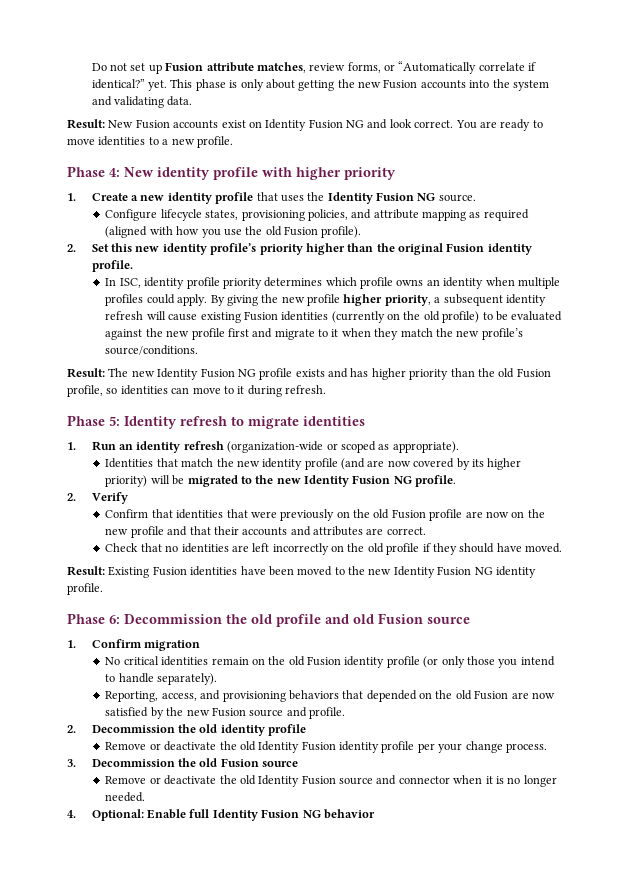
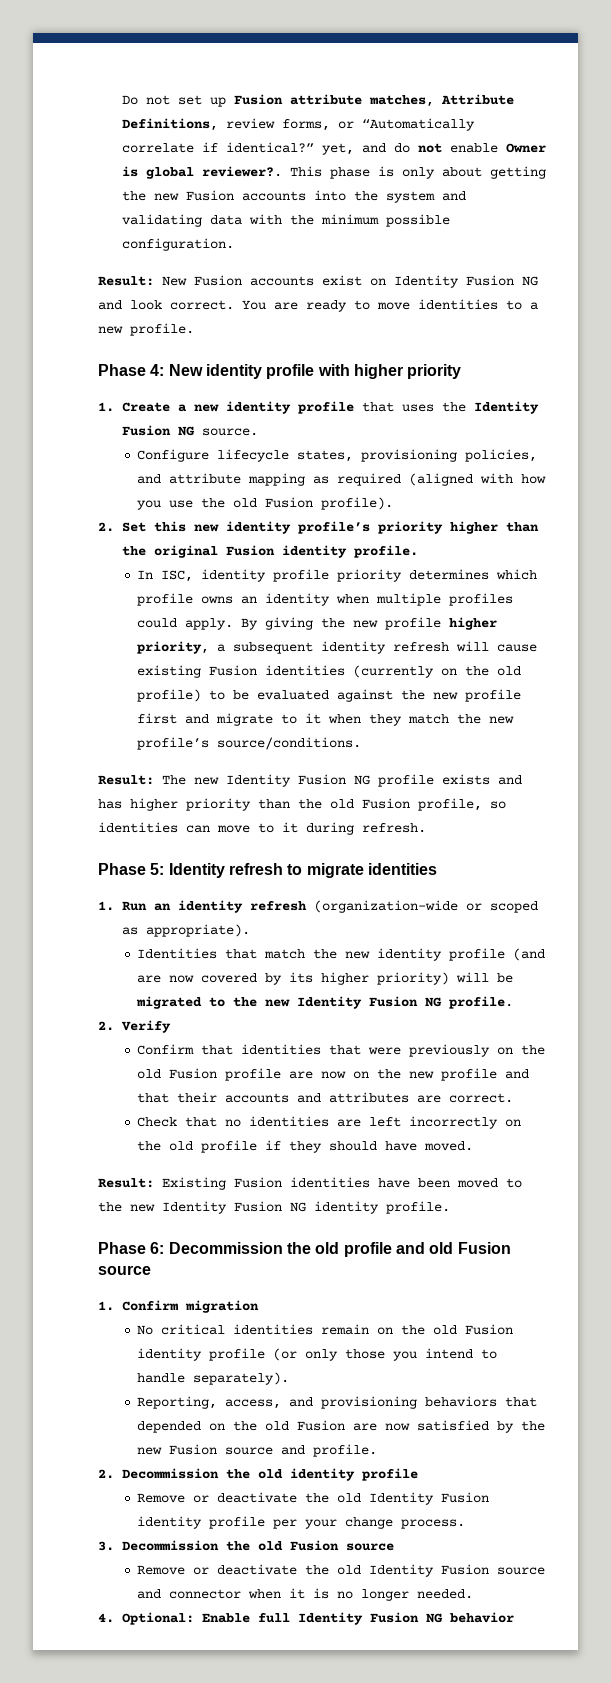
- Do not set up Fusion attribute matches, review forms, or “Automatically correlate if identical?” yet.
+ Do not set up Fusion attribute matches, Attribute Definitions, review forms, or “Automatically correlate if identical?” yet, and do not enable Owner is global reviewer?.
- This phase is only about getting the new Fusion accounts into the system and validating data.
+ This phase is only about getting the new Fusion accounts into the system and validating data with the minimum possible configuration.

